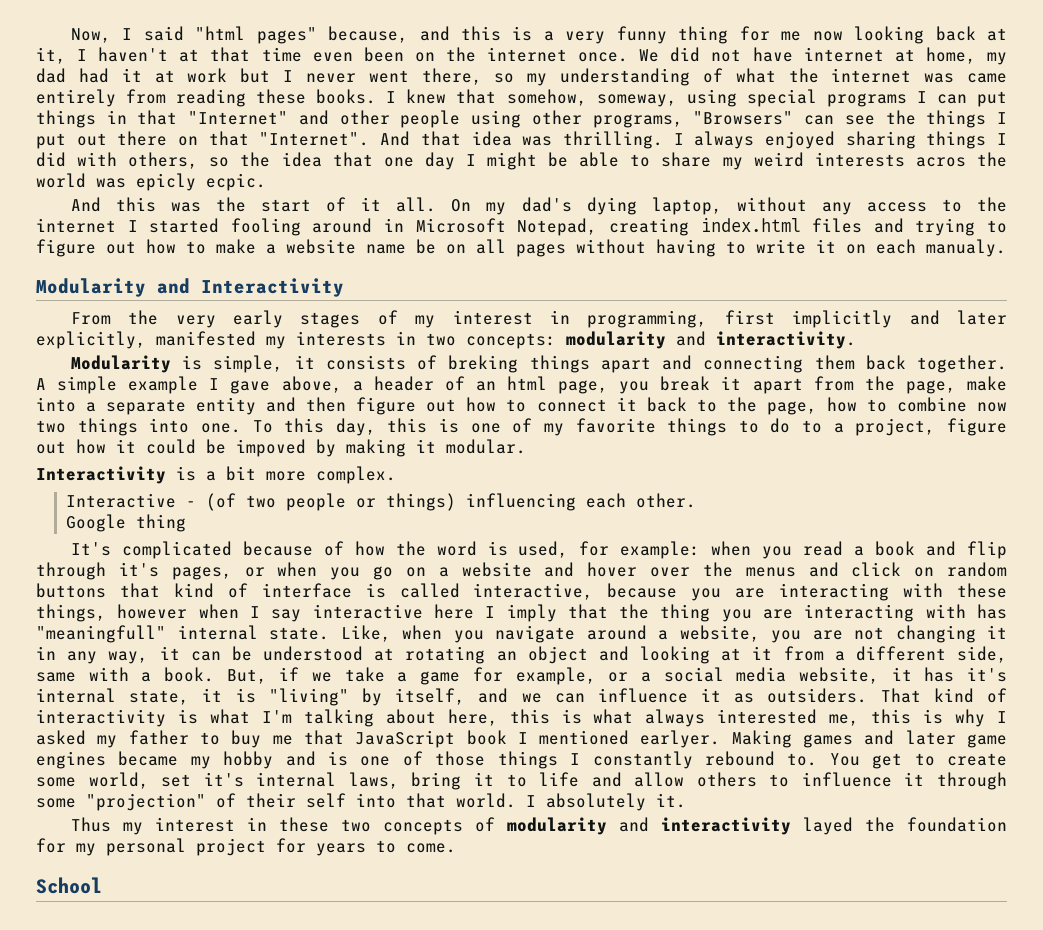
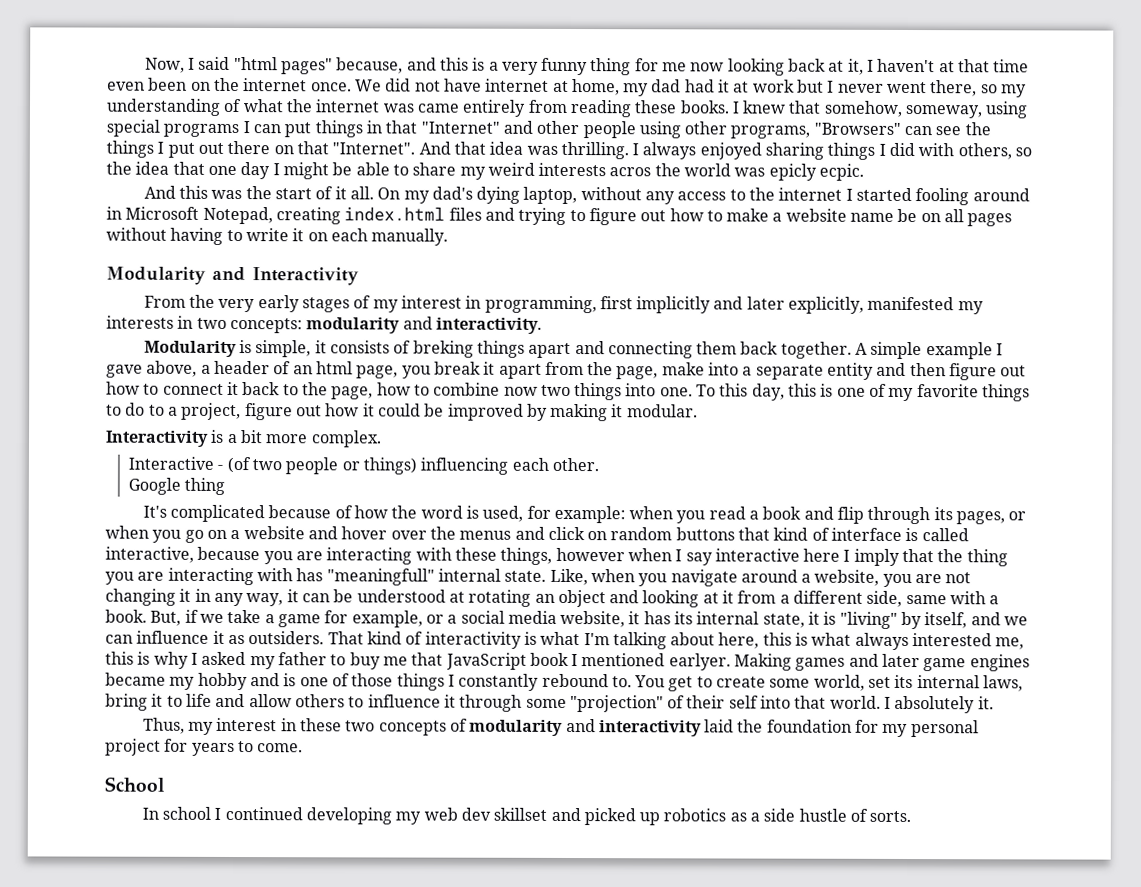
- On my dad's dying laptop, without any access to the internet I started fooling around in Microsoft Notepad, creating index.html files and trying to figure out how to make a website name be on all pages without having to write it on each manualy.
+ On my dad's dying laptop, without any access to the internet I started fooling around in Microsoft Notepad, creating index.html files and trying to figure out how to make a website name be on all pages without having to write it on each manually.
- To this day, this is one of my favorite things to do to a project, figure out how it could be impoved by making it modular.
+ To this day, this is one of my favorite things to do to a project, figure out how it could be improved by making it modular.
- when you read a book and flip through it's pages, or when you go on a website and hover over the menus and click on random buttons that kind of interface is called interactive, because you are interacting with these things, however when I say interactive here I imply that the thing you are interacting with has "meaningfull" internal state.
+ when you read a book and flip through its pages, or when you go on a website and hover over the menus and click on random buttons that kind of interface is called interactive, because you are interacting with these things, however when I say interactive here I imply that the thing you are interacting with has "meaningfull" internal state.
- But, if we take a game for example, or a social media website, it has it's internal state, it is "living" by itself, and we can influence it as outsiders.
+ But, if we take a game for example, or a social media website, it has its internal state, it is "living" by itself, and we can influence it as outsiders.
- You get to create some world, set it's internal laws, bring it to life and allow others to influence it through some "projection" of their self into that world.
+ You get to create some world, set its internal laws, bring it to life and allow others to influence it through some "projection" of their self into that world.
- Thus my interest in these two concepts of modularity and interactivity layed the foundation for my personal project for years to come.
+ Thus, my interest in these two concepts of modularity and interactivity laid the foundation for my personal project for years to come.
+ In school I continued developing my web dev skillset and picked up robotics as a side hustle of sorts.

